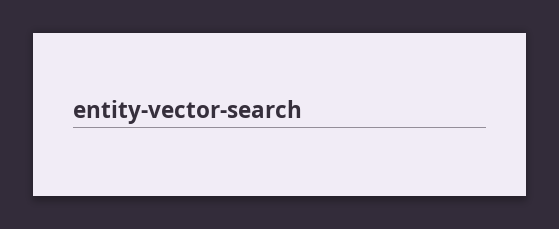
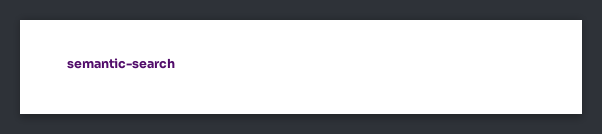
- entity-vector-search
+ semantic-search

